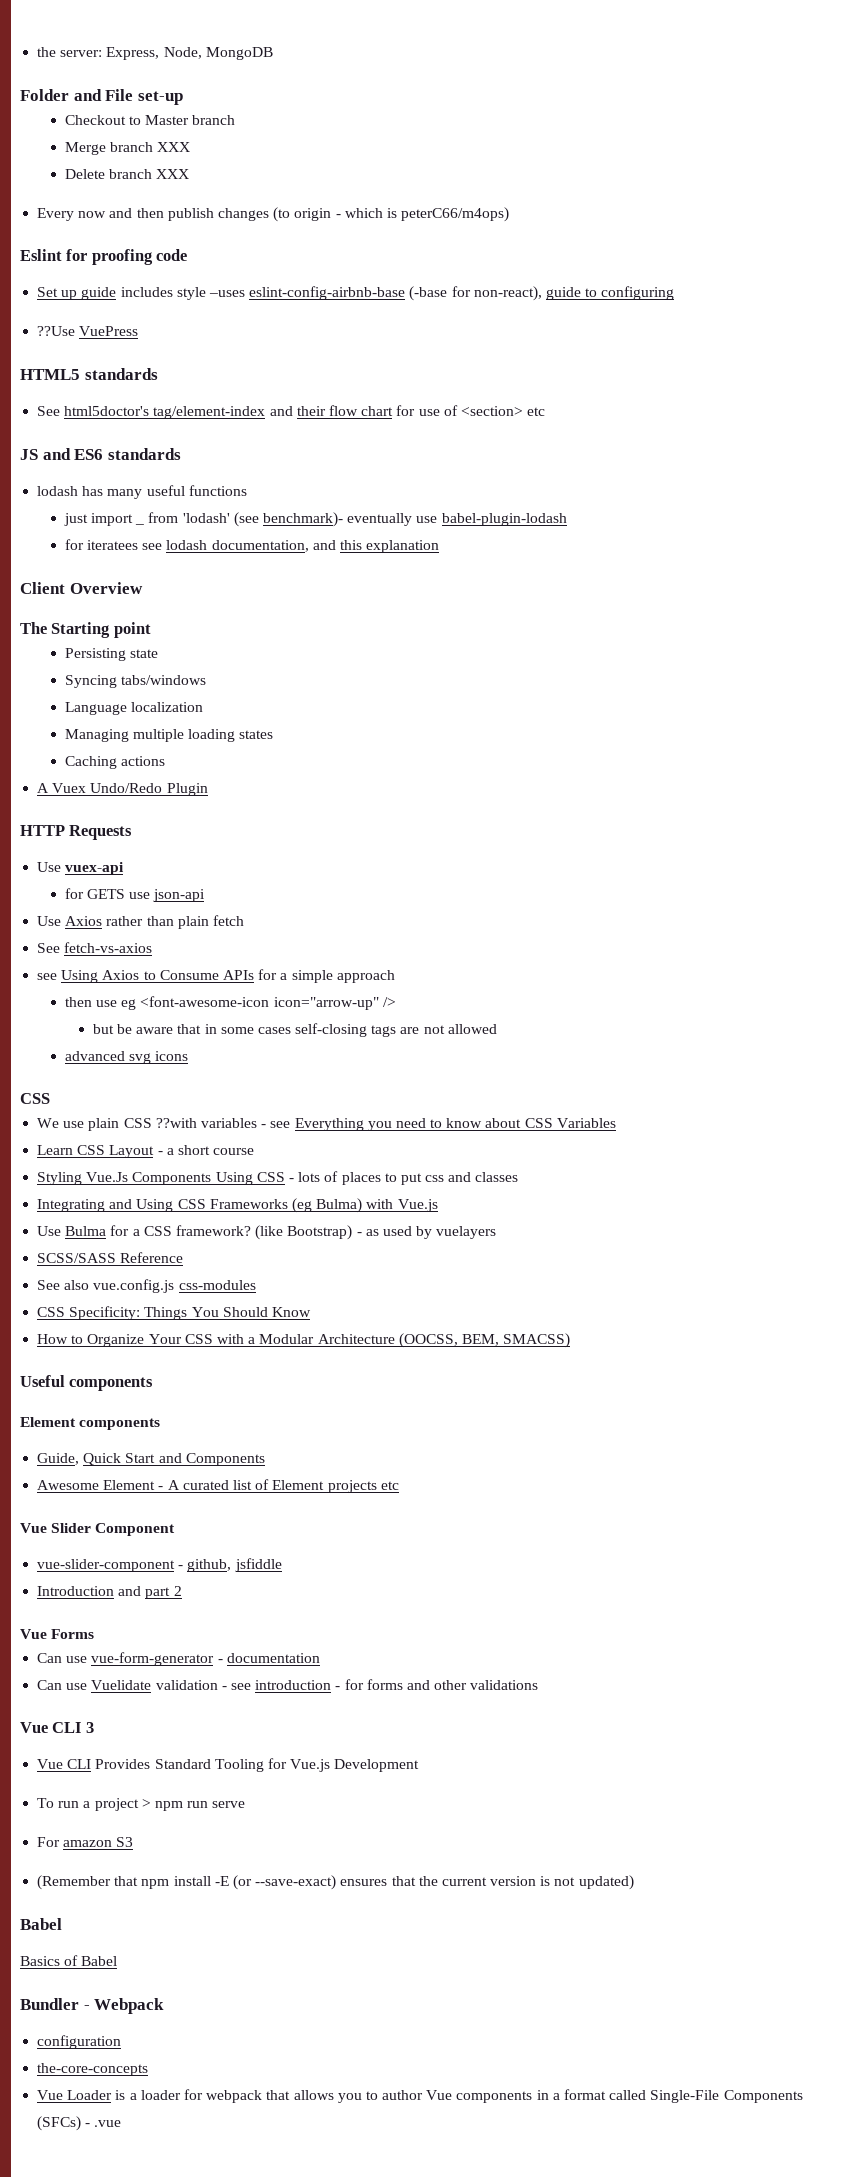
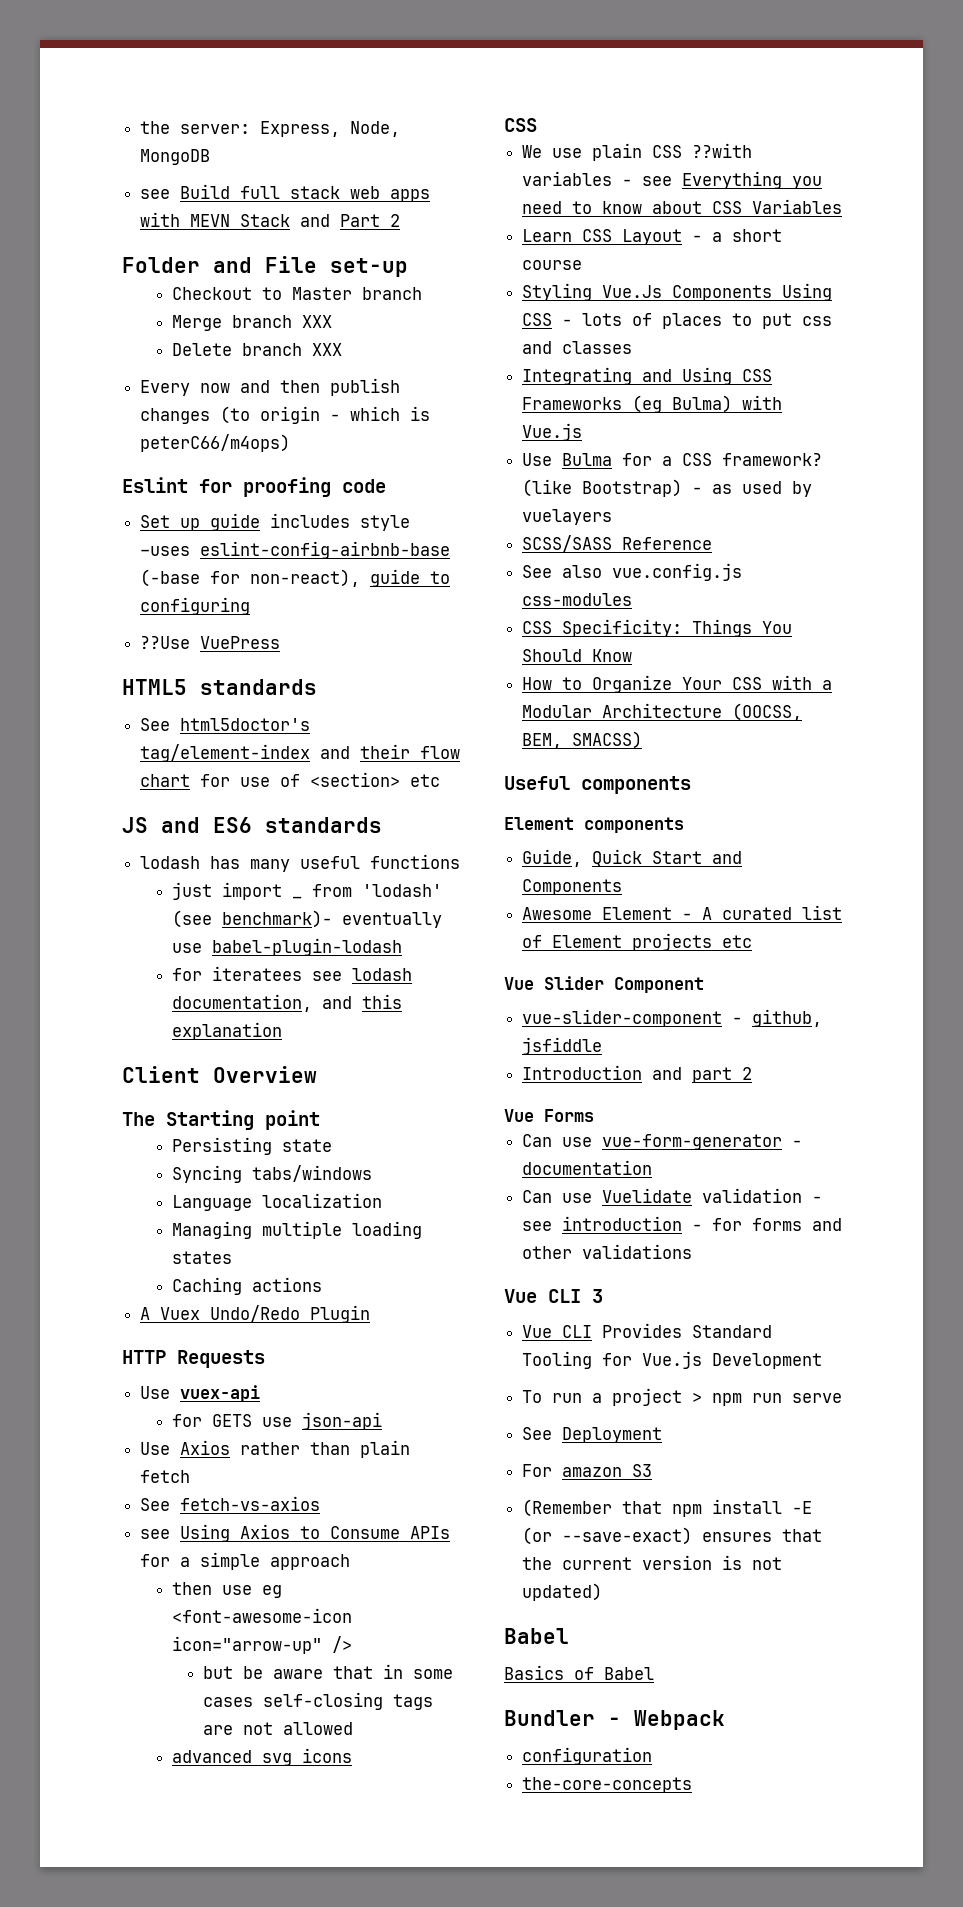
+ see Build full stack web apps with MEVN Stack and Part 2
+ See Deployment
- Vue Loader is a loader for webpack that allows you to author Vue components in a format called Single-File Components (SFCs) - .vue

